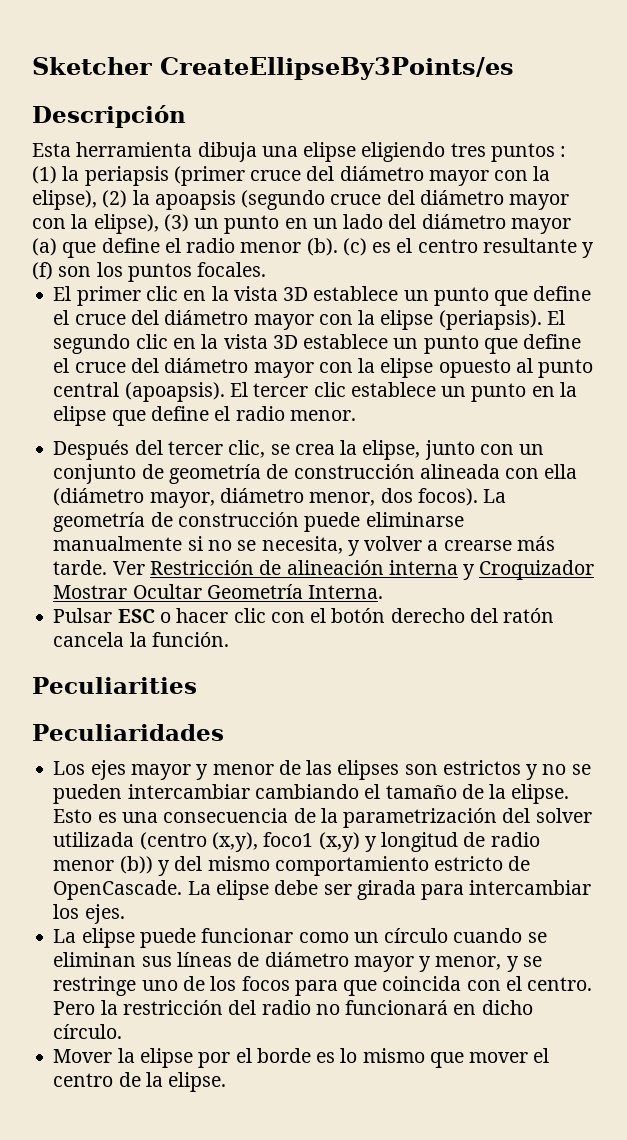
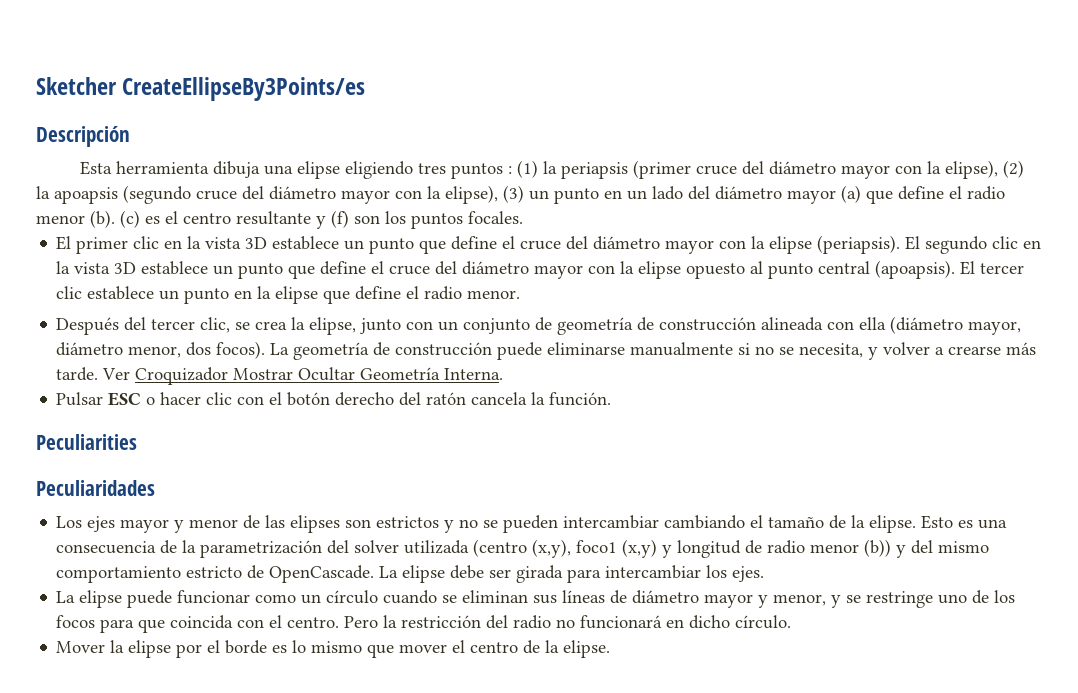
- Ver Restricción de alineación interna y Croquizador Mostrar Ocultar Geometría Interna.
+ Ver Croquizador Mostrar Ocultar Geometría Interna.

